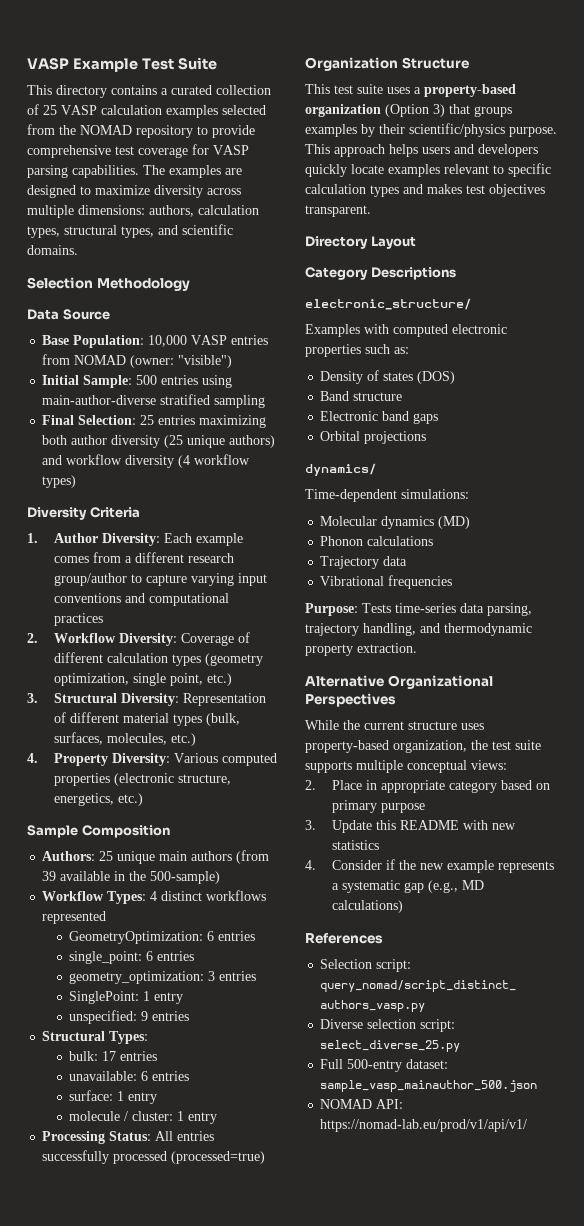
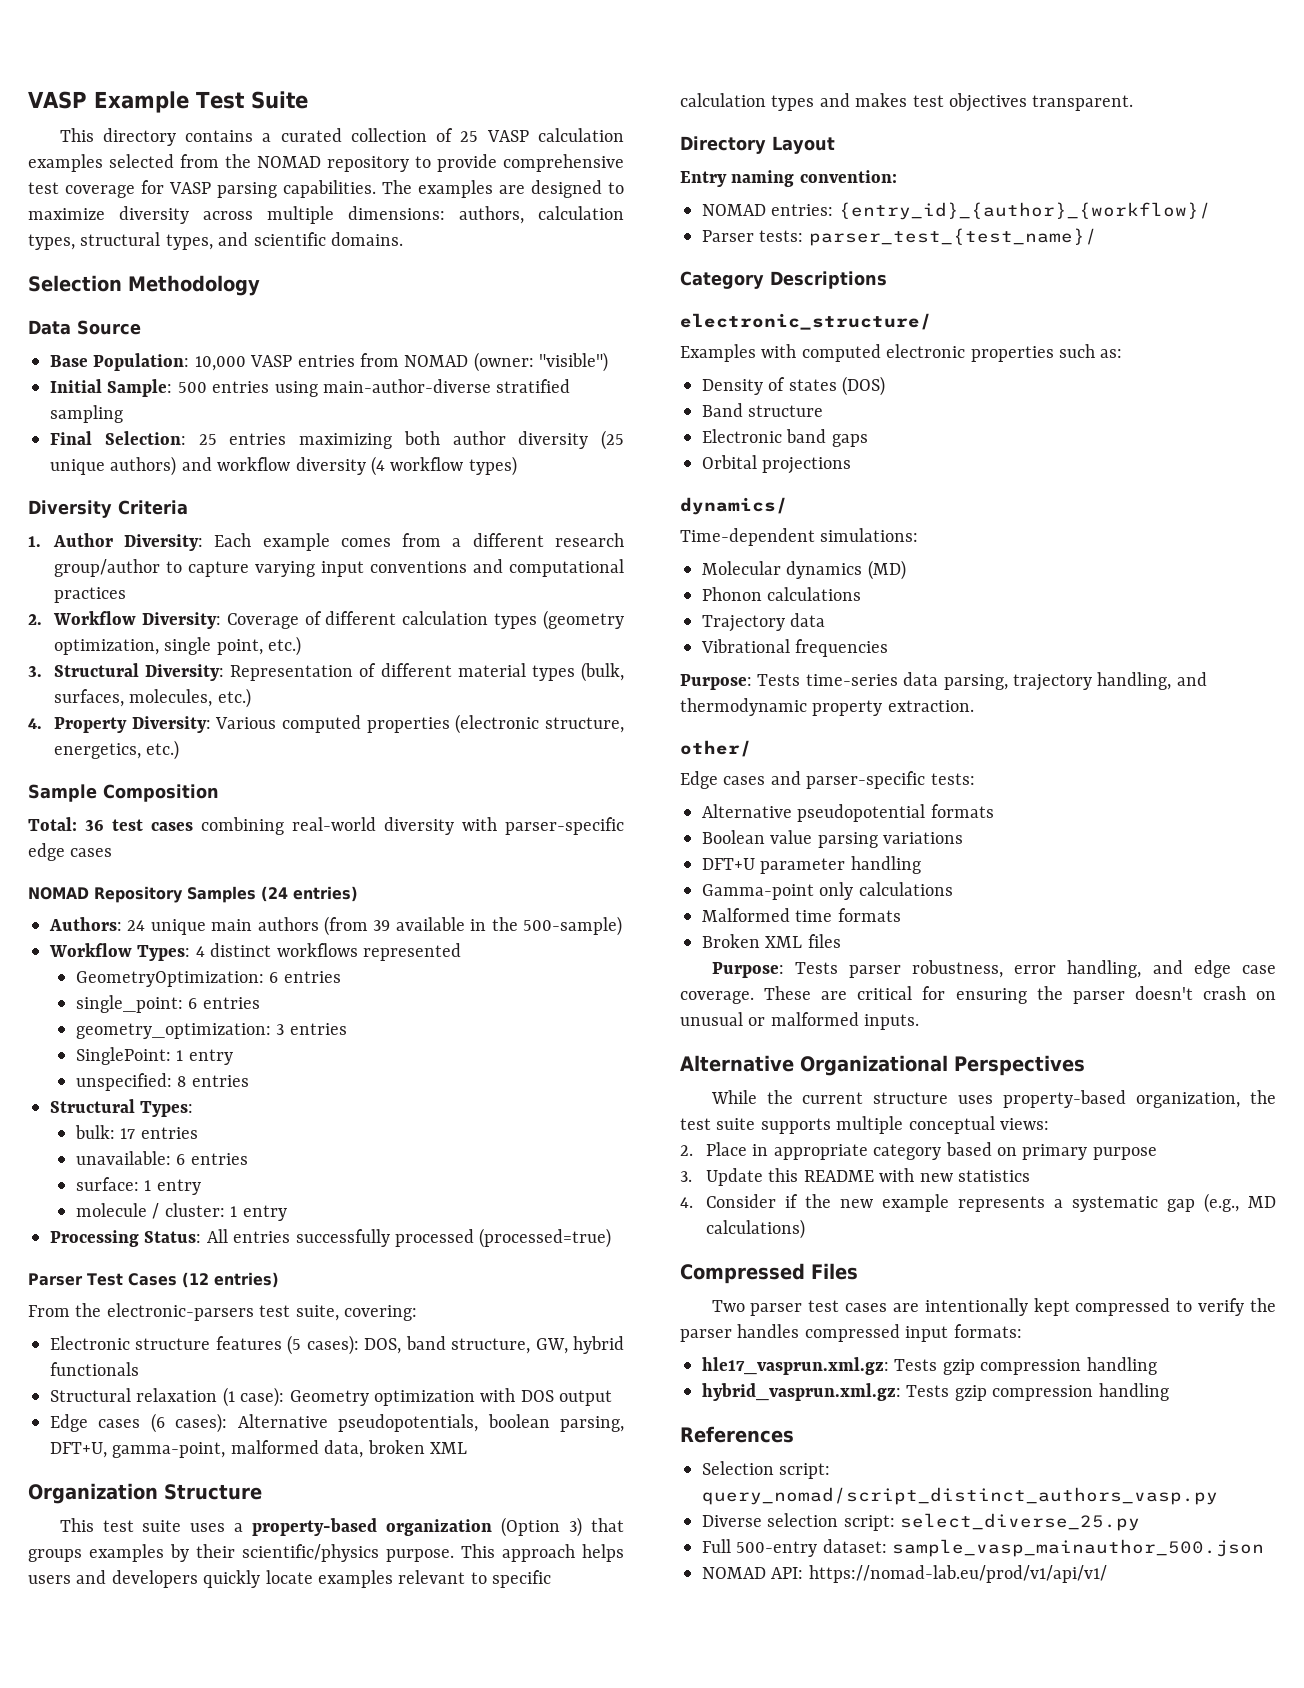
+ Total: 36 test cases combining real-world diversity with parser-specific edge cases
+ NOMAD Repository Samples (24 entries)
- Authors: 25 unique main authors (from 39 available in the 500-sample)
+ Authors: 24 unique main authors (from 39 available in the 500-sample)
- unspecified: 9 entries
+ unspecified: 8 entries
+ Parser Test Cases (12 entries)
+ From the electronic-parsers test suite, covering:
+ Electronic structure features (5 cases): DOS, band structure, GW, hybrid functionals
+ Structural relaxation (1 case): Geometry optimization with DOS output
+ Edge cases (6 cases): Alternative pseudopotentials, boolean parsing, DFT+U, gamma-point, malformed data, broken XML
+ Entry naming convention:
+ NOMAD entries: {entry_id}_{author}_{workflow}/
+ Parser tests: parser_test_{test_name}/
+ other/
+ Edge cases and parser-specific tests:
+ Alternative pseudopotential formats
+ Boolean value parsing variations
+ DFT+U parameter handling
+ Gamma-point only calculations
+ Malformed time formats
+ Broken XML files
+ Purpose: Tests parser robustness, error handling, and edge case coverage. These are critical for ensuring the parser doesn't crash on unusual or malformed inputs.
+ Compressed Files
+ Two parser test cases are intentionally kept compressed to verify the parser handles compressed input formats:
+ hle17_vasprun.xml.gz: Tests gzip compression handling
+ hybrid_vasprun.xml.gz: Tests gzip compression handling

